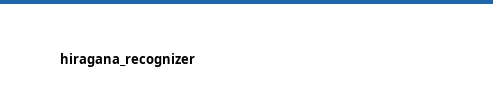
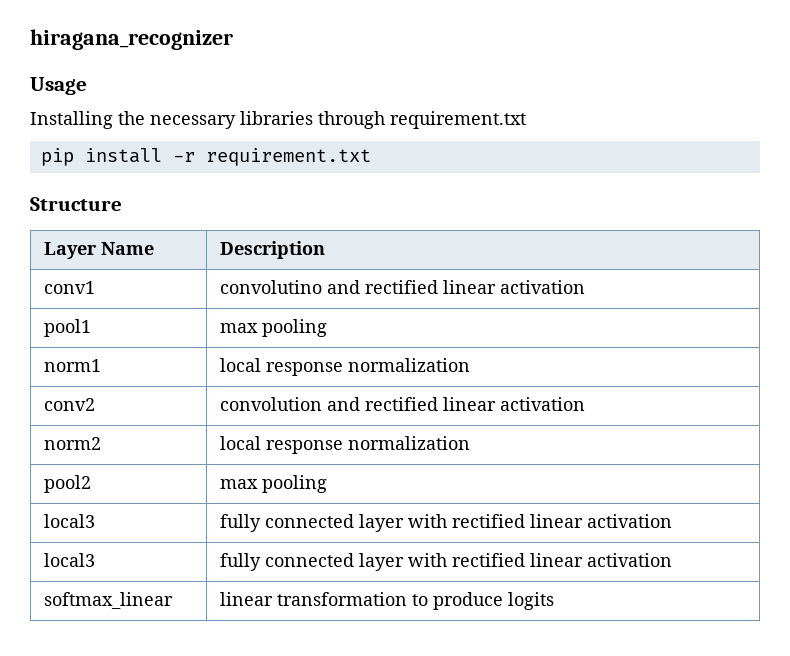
+ Usage
+ Installing the necessary libraries through requirement.txt
+ pip install -r requirement.txt
+ Structure
+ Layer Name | Description
+ conv1 | convolutino and rectified linear activation
+ pool1 | max pooling
+ norm1 | local response normalization
+ conv2 | convolution and rectified linear activation
+ norm2 | local response normalization
+ pool2 | max pooling
+ local3 | fully connected layer with rectified linear activation
+ local3 | fully connected layer with rectified linear activation
+ softmax_linear | linear transformation to produce logits

